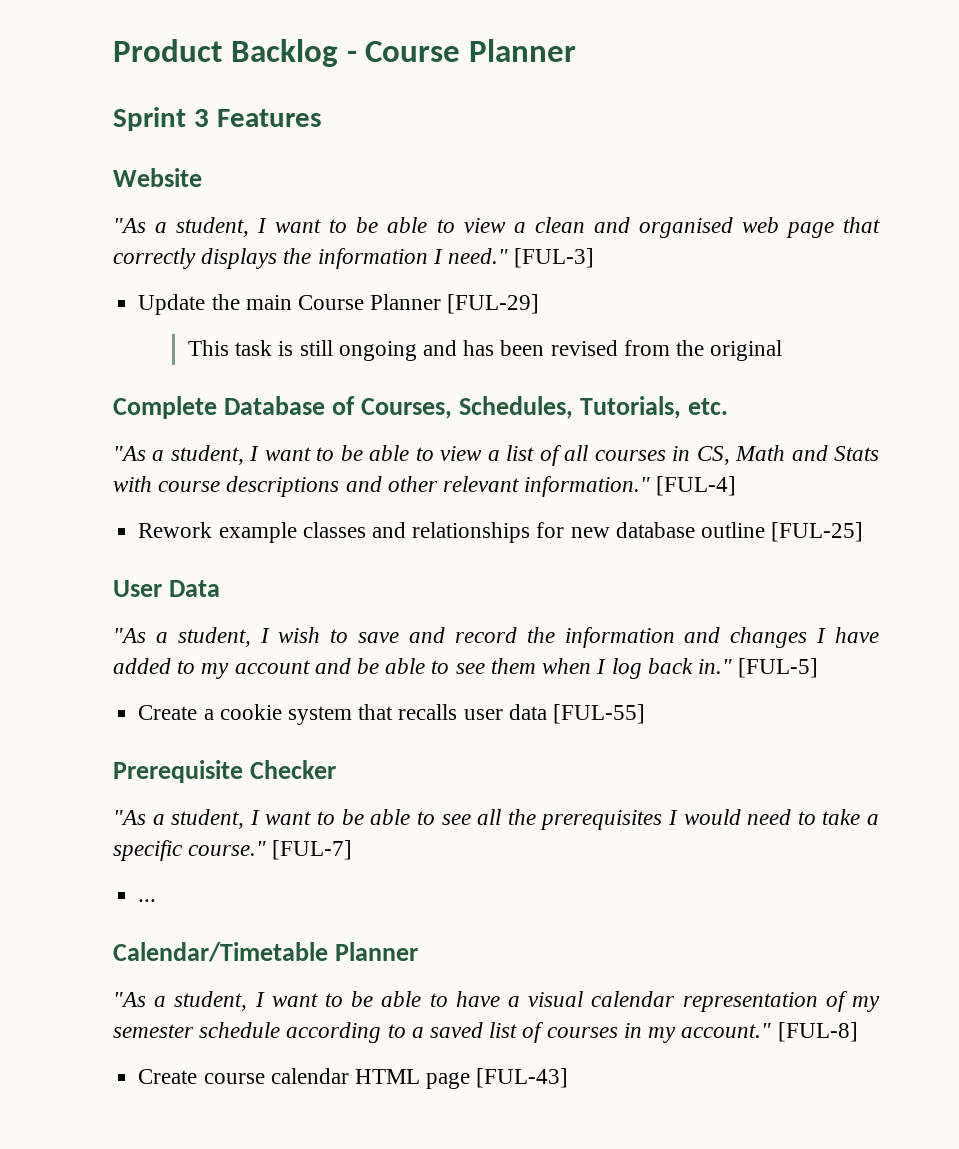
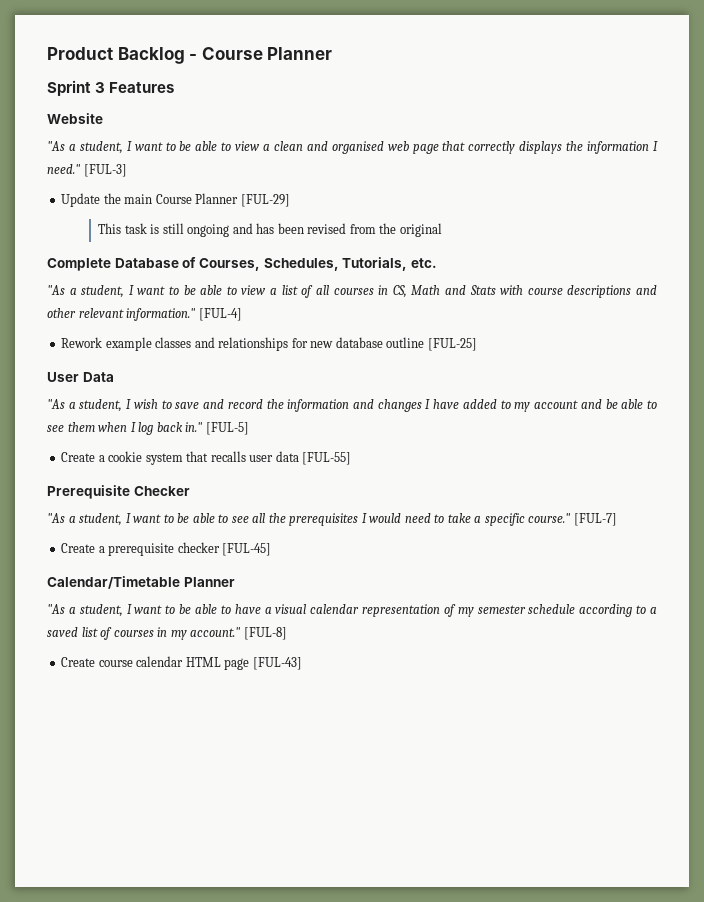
- ...
+ Create a prerequisite checker [FUL-45]

